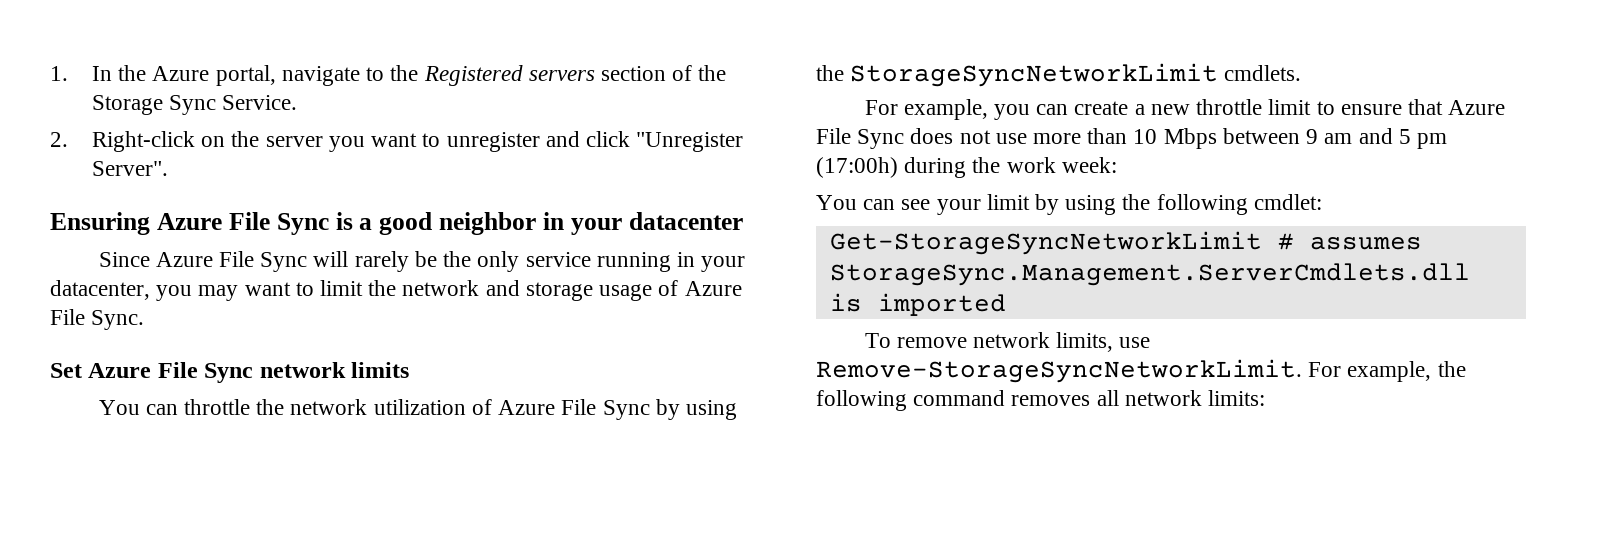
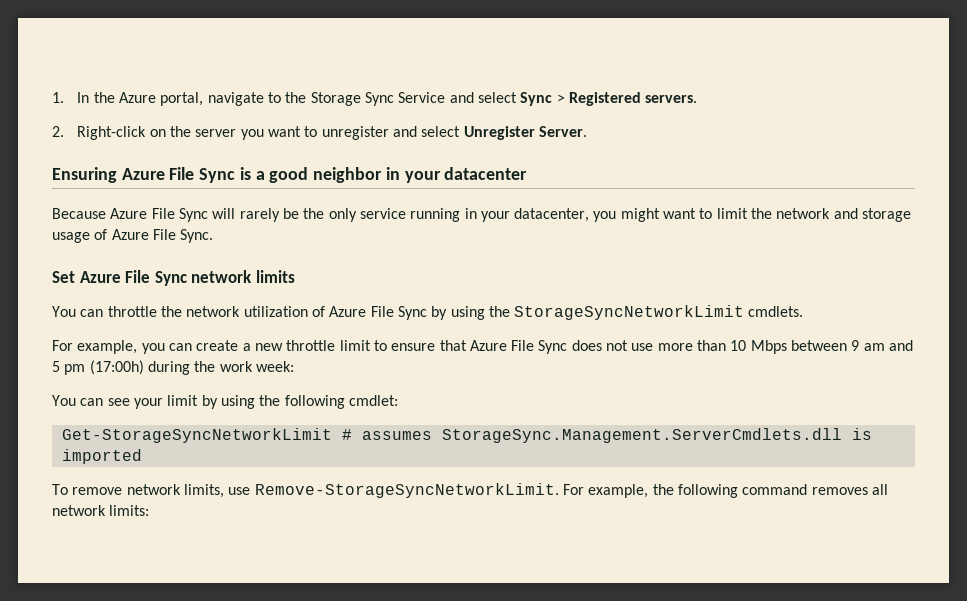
- 1. In the Azure portal, navigate to the Registered servers section of the Storage Sync Service.
+ 1. In the Azure portal, navigate to the Storage Sync Service and select Sync > Registered servers.
- 2. Right-click on the server you want to unregister and click "Unregister Server".
+ 2. Right-click on the server you want to unregister and select Unregister Server.
- Since Azure File Sync will rarely be the only service running in your datacenter, you may want to limit the network and storage usage of Azure File Sync.
+ Because Azure File Sync will rarely be the only service running in your datacenter, you might want to limit the network and storage usage of Azure File Sync.

